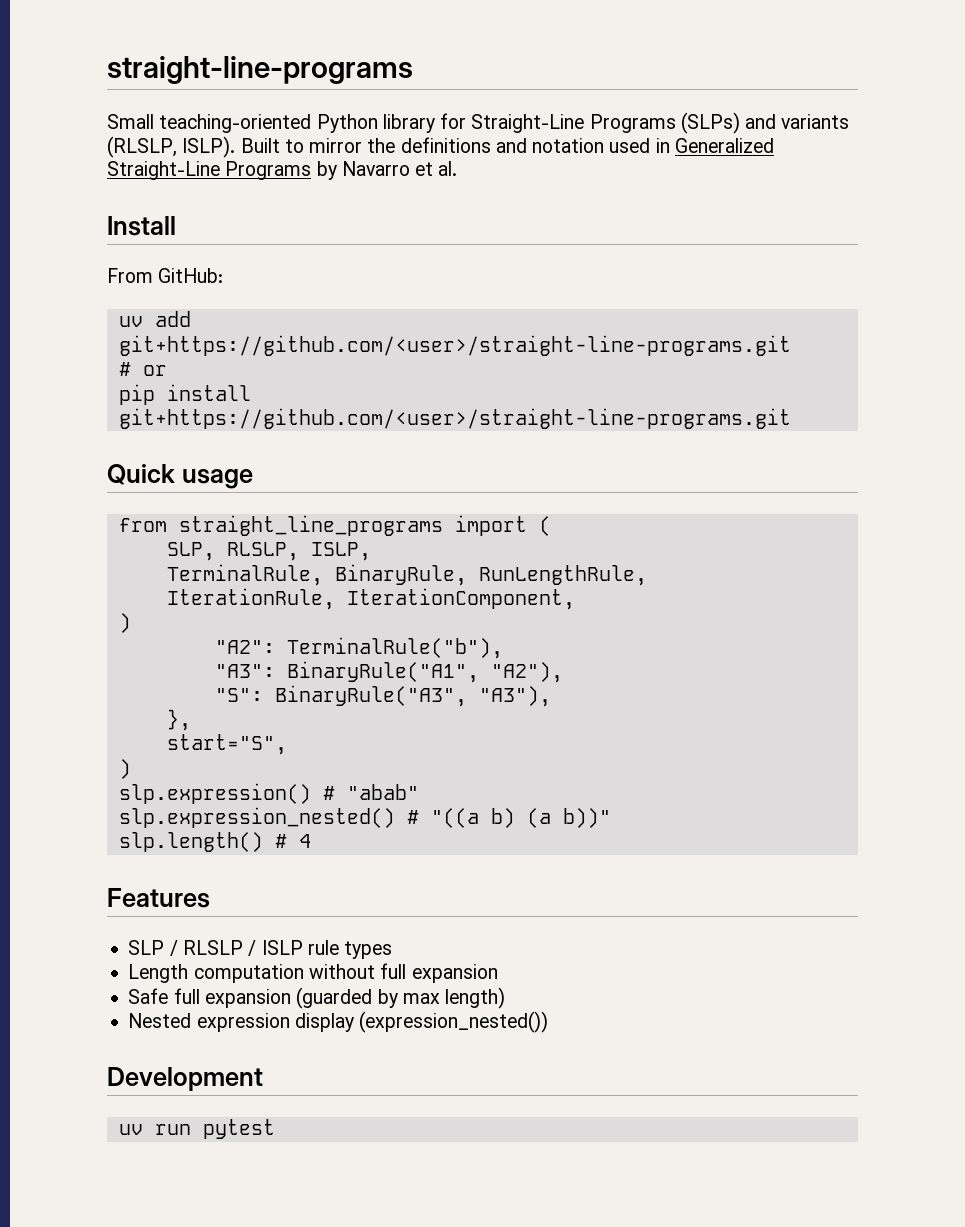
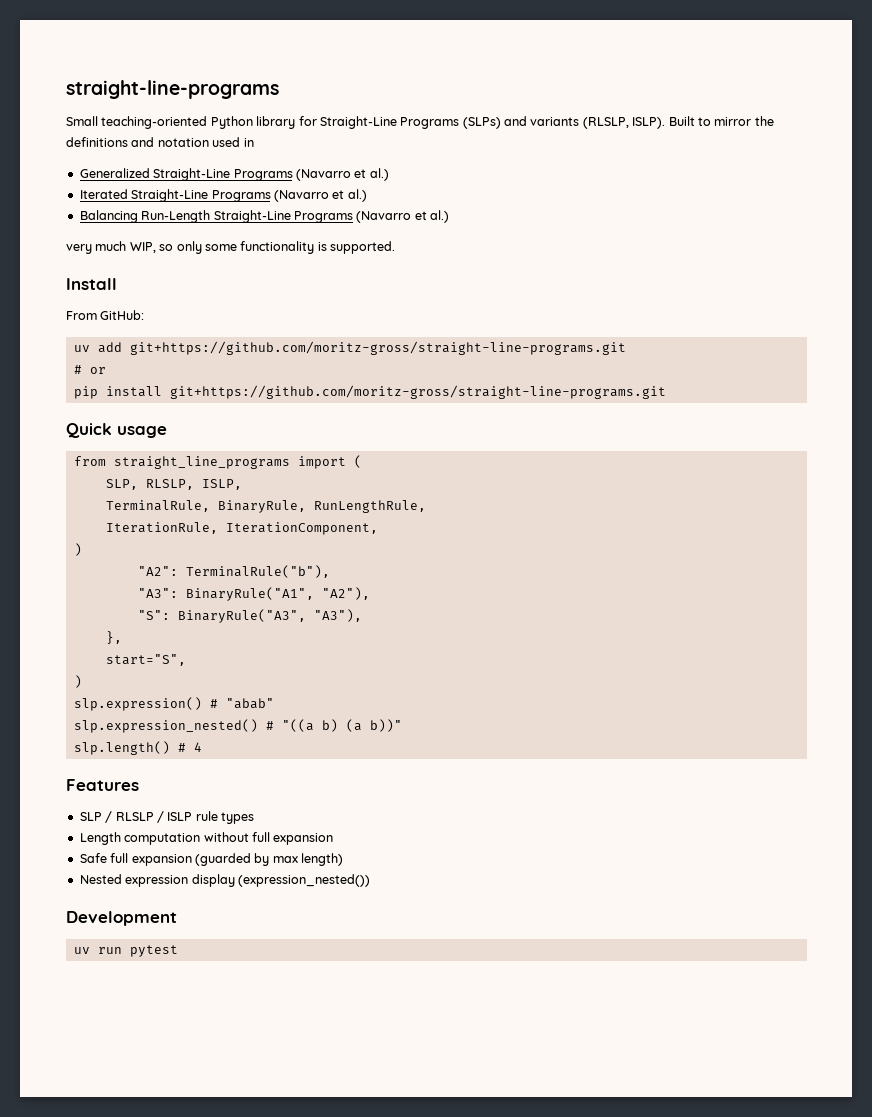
- Built to mirror the definitions and notation used in Generalized Straight-Line Programs by Navarro et al.
+ Built to mirror the definitions and notation used in
+ Generalized Straight-Line Programs (Navarro et al.)
+ Iterated Straight-Line Programs (Navarro et al.)
+ Balancing Run-Length Straight-Line Programs (Navarro et al.)
+ very much WIP, so only some functionality is supported.
- uv add git+https://github.com/<user>/straight-line-programs.git
+ uv add git+https://github.com/moritz-gross/straight-line-programs.git
- pip install git+https://github.com/<user>/straight-line-programs.git
+ pip install git+https://github.com/moritz-gross/straight-line-programs.git

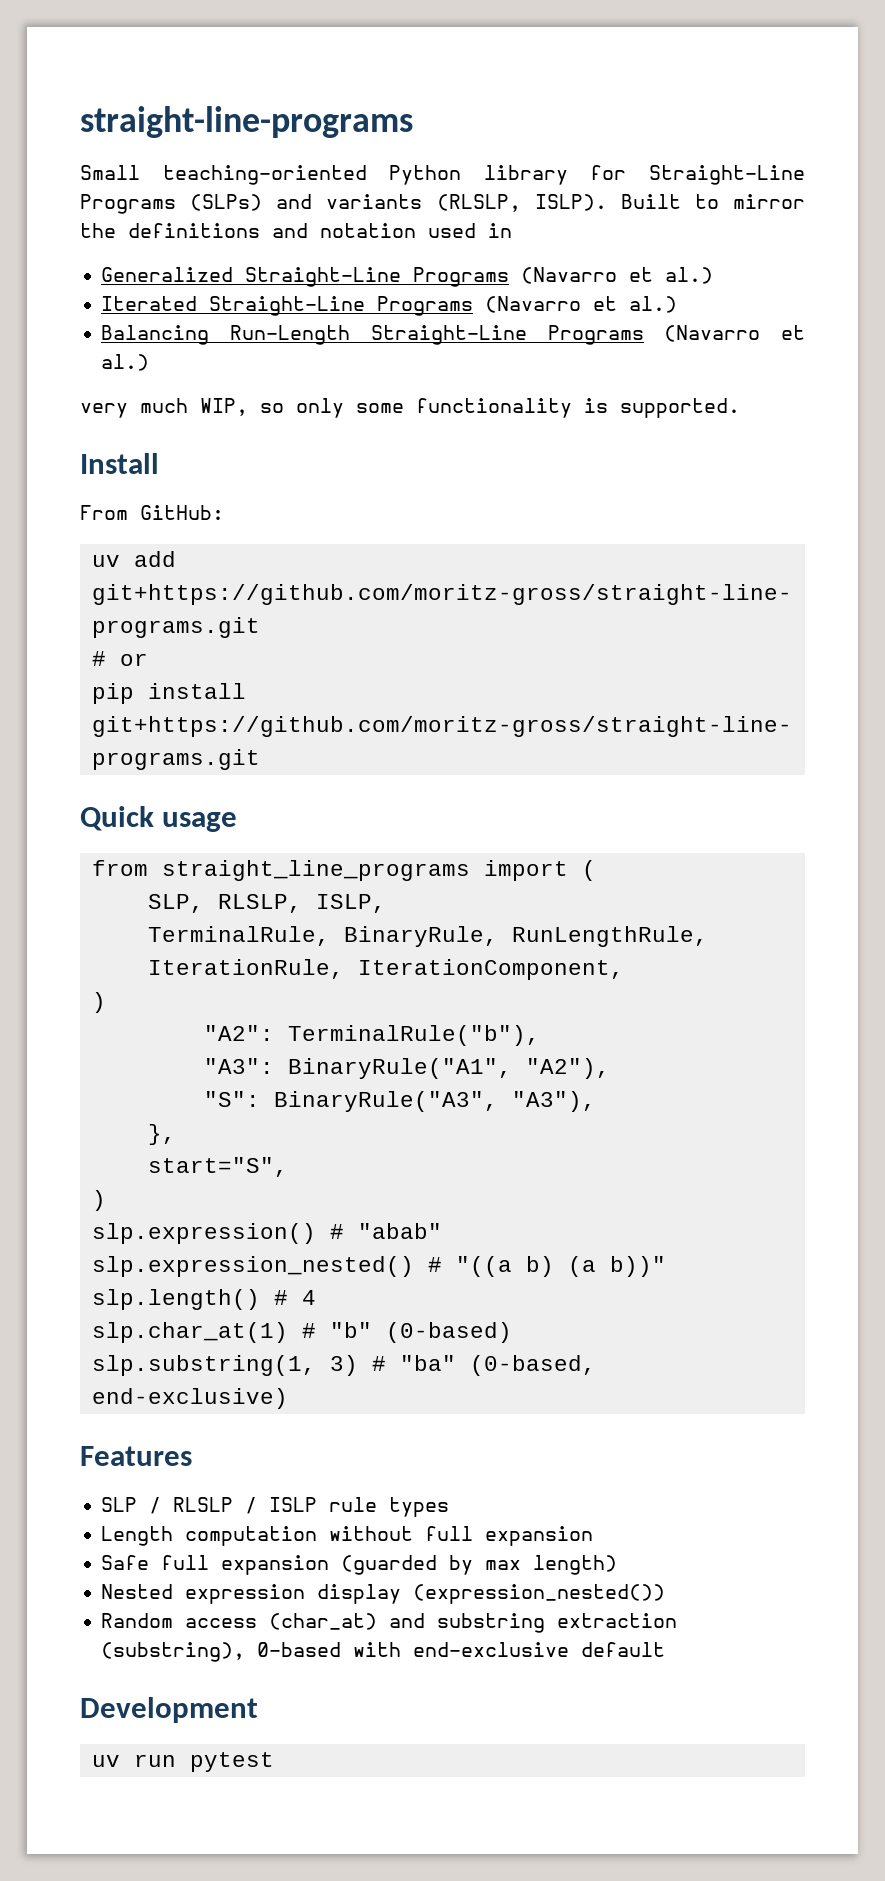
+ slp.char_at(1) # "b" (0-based)
+ slp.substring(1, 3) # "ba" (0-based, end-exclusive)
+ Random access (char_at) and substring extraction (substring), 0-based with end-exclusive default

